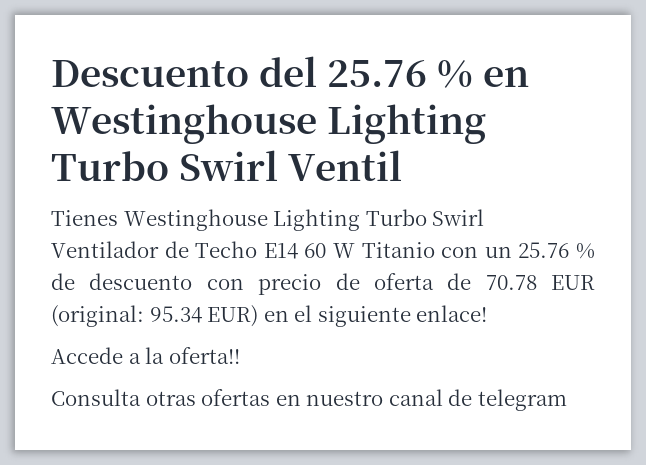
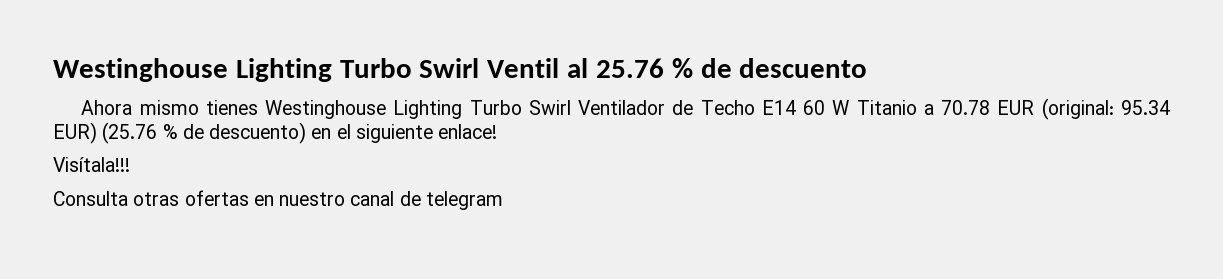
- Descuento del 25.76 % en Westinghouse Lighting Turbo Swirl Ventil
- Tienes Westinghouse Lighting Turbo Swirl Ventilador de Techo E14 60 W Titanio con un 25.76 % de descuento con precio de oferta de 70.78 EUR (original: 95.34 EUR) en el siguiente enlace!
+ Westinghouse Lighting Turbo Swirl Ventil al 25.76 % de descuento
+ Ahora mismo tienes Westinghouse Lighting Turbo Swirl Ventilador de Techo E14 60 W Titanio a 70.78 EUR (original: 95.34 EUR) (25.76 % de descuento) en el siguiente enlace!
- Accede a la oferta!!
+ Visítala!!!

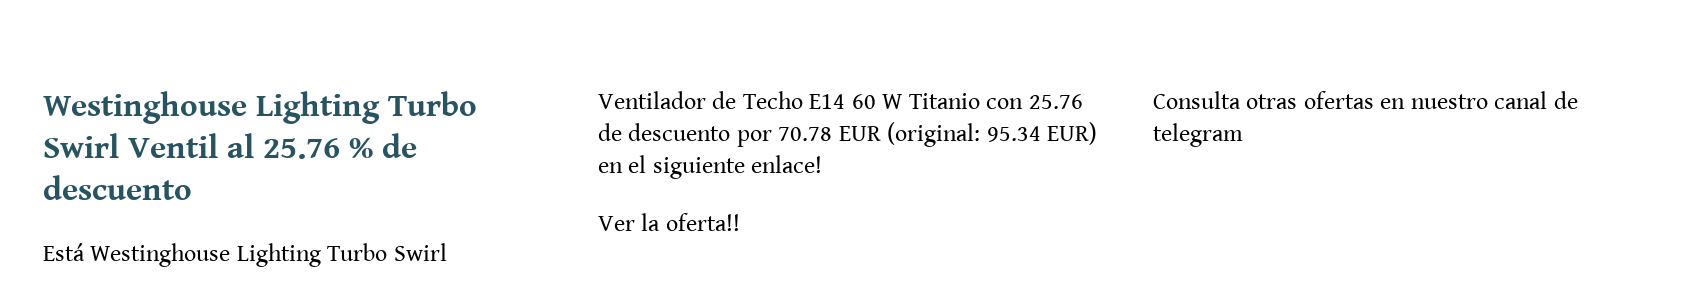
- Ahora mismo tienes Westinghouse Lighting Turbo Swirl Ventilador de Techo E14 60 W Titanio a 70.78 EUR (original: 95.34 EUR) (25.76 % de descuento) en el siguiente enlace!
+ Está Westinghouse Lighting Turbo Swirl Ventilador de Techo E14 60 W Titanio con 25.76 de descuento por 70.78 EUR (original: 95.34 EUR) en el siguiente enlace!
- Visítala!!!
+ Ver la oferta!!

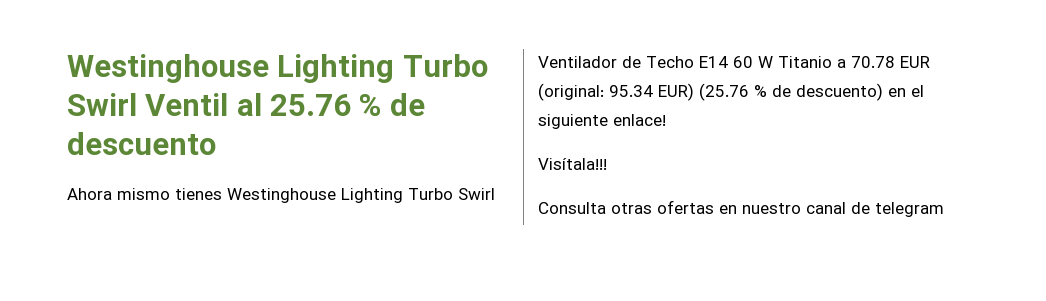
- Está Westinghouse Lighting Turbo Swirl Ventilador de Techo E14 60 W Titanio con 25.76 de descuento por 70.78 EUR (original: 95.34 EUR) en el siguiente enlace!
+ Ahora mismo tienes Westinghouse Lighting Turbo Swirl Ventilador de Techo E14 60 W Titanio a 70.78 EUR (original: 95.34 EUR) (25.76 % de descuento) en el siguiente enlace!
- Ver la oferta!!
+ Visítala!!!

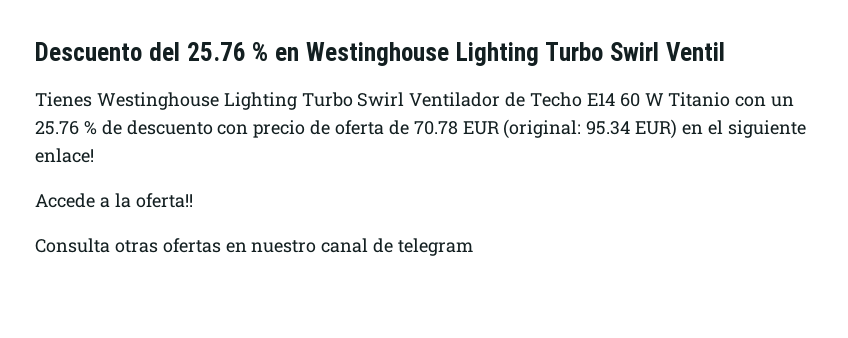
- Westinghouse Lighting Turbo Swirl Ventil al 25.76 % de descuento
- Ahora mismo tienes Westinghouse Lighting Turbo Swirl Ventilador de Techo E14 60 W Titanio a 70.78 EUR (original: 95.34 EUR) (25.76 % de descuento) en el siguiente enlace!
+ Descuento del 25.76 % en Westinghouse Lighting Turbo Swirl Ventil
+ Tienes Westinghouse Lighting Turbo Swirl Ventilador de Techo E14 60 W Titanio con un 25.76 % de descuento con precio de oferta de 70.78 EUR (original: 95.34 EUR) en el siguiente enlace!
- Visítala!!!
+ Accede a la oferta!!

